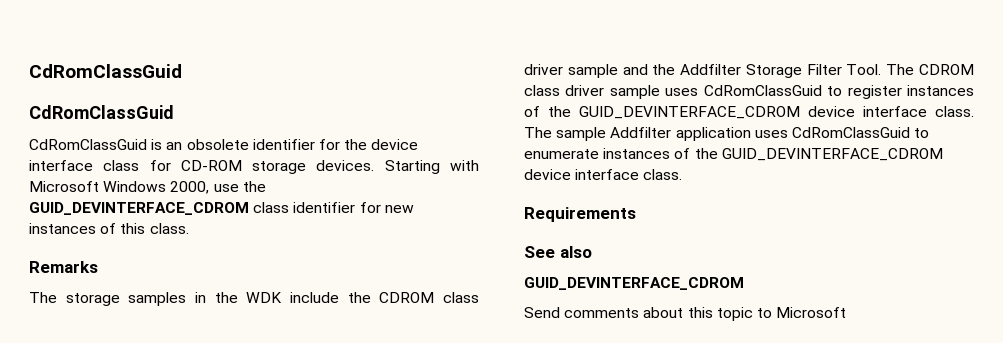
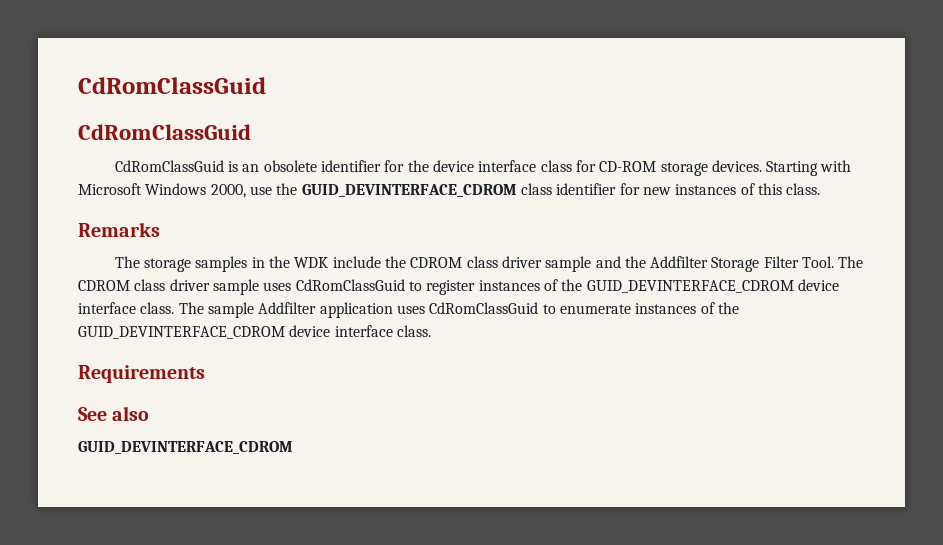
- Send comments about this topic to Microsoft

